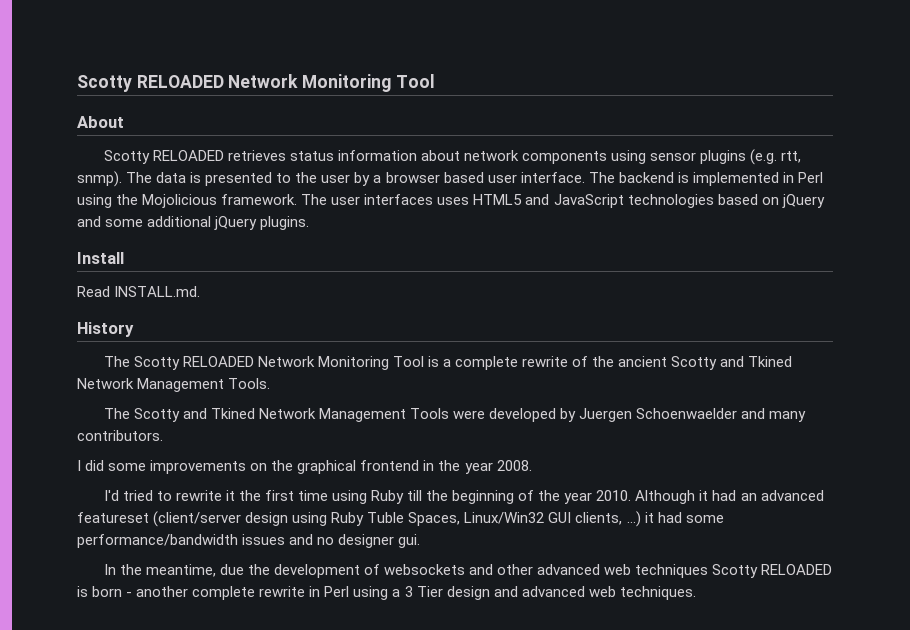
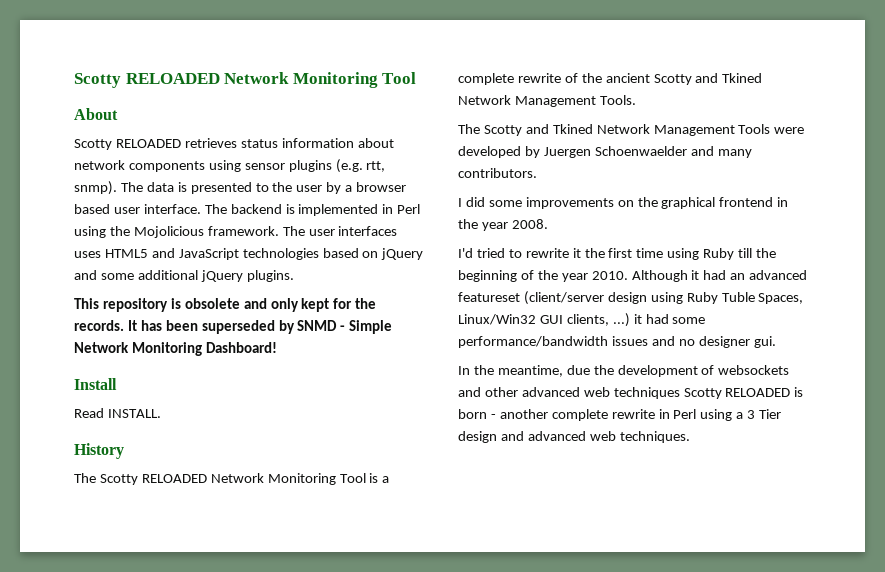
+ This repository is obsolete and only kept for the records. It has been superseded by SNMD - Simple Network Monitoring Dashboard!
- Read INSTALL.md.
+ Read INSTALL.

